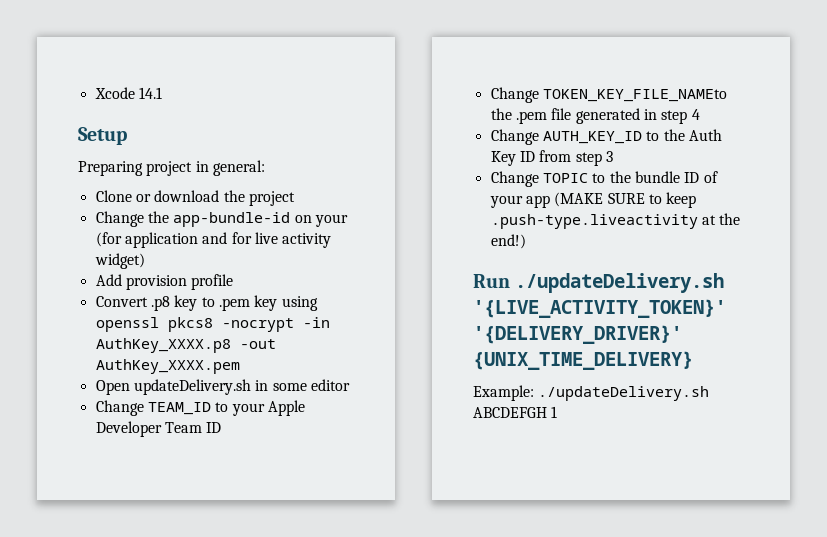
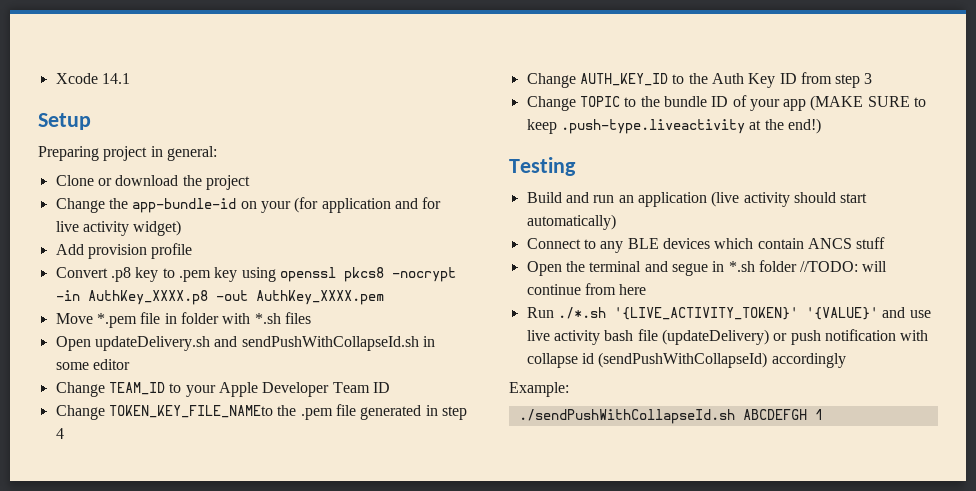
+ Move *.pem file in folder with *.sh files
- Open updateDelivery.sh in some editor
+ Open updateDelivery.sh and sendPushWithCollapseId.sh in some editor
- Run ./updateDelivery.sh '{LIVE_ACTIVITY_TOKEN}' '{DELIVERY_DRIVER}' {UNIX_TIME_DELIVERY}
+ Testing
+ Build and run an application (live activity should start automatically)
+ Connect to any BLE devices which contain ANCS stuff
+ Open the terminal and segue in *.sh folder //TODO: will continue from here
+ Run ./*.sh '{LIVE_ACTIVITY_TOKEN}' '{VALUE}' and use live activity bash file (updateDelivery) or push notification with collapse id (sendPushWithCollapseId) accordingly
- Example: ./updateDelivery.sh ABCDEFGH 1
+ Example:
+ ./sendPushWithCollapseId.sh ABCDEFGH 1

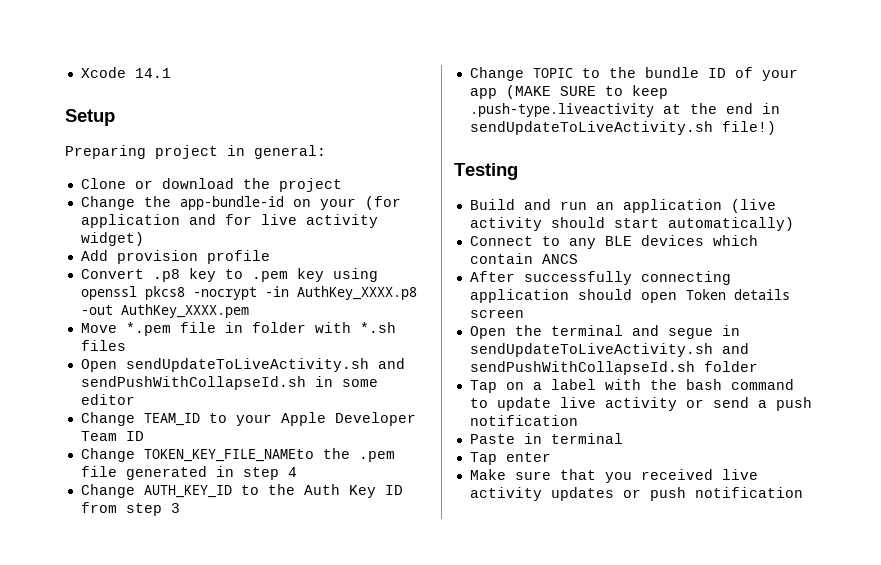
- Open updateDelivery.sh and sendPushWithCollapseId.sh in some editor
+ Open sendUpdateToLiveActivity.sh and sendPushWithCollapseId.sh in some editor
- Change TOPIC to the bundle ID of your app (MAKE SURE to keep .push-type.liveactivity at the end!)
+ Change TOPIC to the bundle ID of your app (MAKE SURE to keep .push-type.liveactivity at the end in sendUpdateToLiveActivity.sh file!)
- Connect to any BLE devices which contain ANCS stuff
+ Connect to any BLE devices which contain ANCS
+ After successfully connecting application should open Token details screen
- Open the terminal and segue in *.sh folder //TODO: will continue from here
- Run ./*.sh '{LIVE_ACTIVITY_TOKEN}' '{VALUE}' and use live activity bash file (updateDelivery) or push notification with collapse id (sendPushWithCollapseId) accordingly
- Example:
- ./sendPushWithCollapseId.sh ABCDEFGH 1
+ Open the terminal and segue in sendUpdateToLiveActivity.sh and sendPushWithCollapseId.sh folder
+ Tap on a label with the bash command to update live activity or send a push notification
+ Paste in terminal
+ Tap enter
+ Make sure that you received live activity updates or push notification

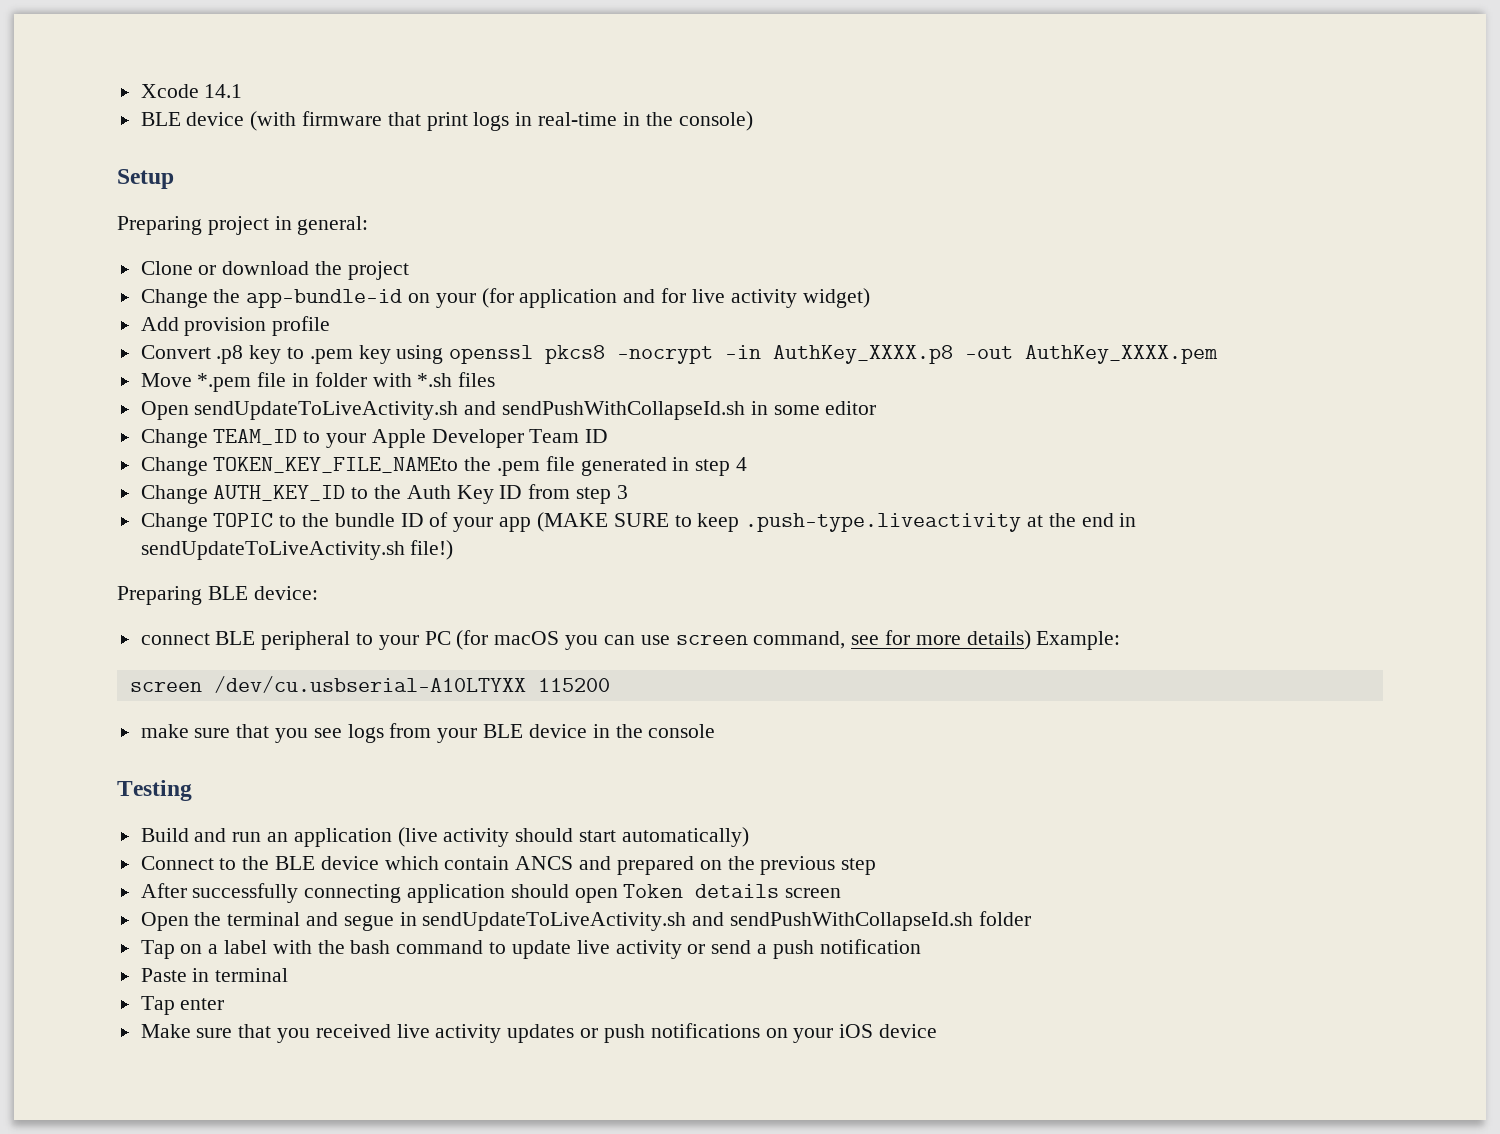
+ BLE device (with firmware that print logs in real-time in the console)
+ Preparing BLE device:
+ connect BLE peripheral to your PC (for macOS you can use screen command, see for more details) Example:
+ screen /dev/cu.usbserial-A10LTYXX 115200
+ make sure that you see logs from your BLE device in the console
- Connect to any BLE devices which contain ANCS
+ Connect to the BLE device which contain ANCS and prepared on the previous step
- Make sure that you received live activity updates or push notification
+ Make sure that you received live activity updates or push notifications on your iOS device

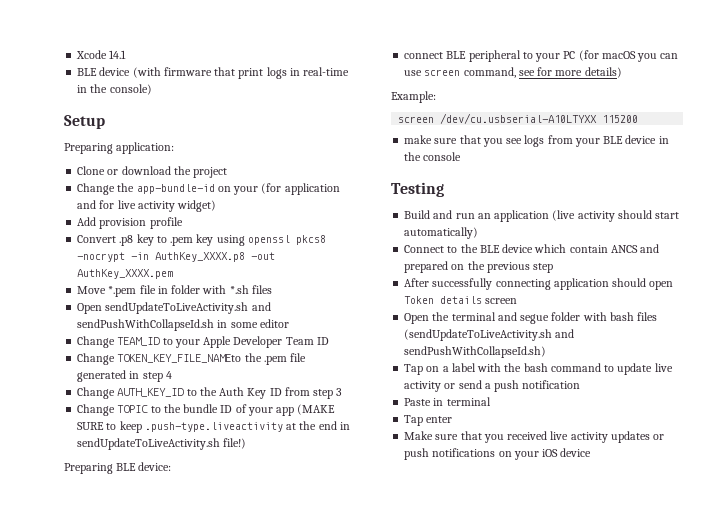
- Preparing project in general:
+ Preparing application:
- connect BLE peripheral to your PC (for macOS you can use screen command, see for more details) Example:
+ connect BLE peripheral to your PC (for macOS you can use screen command, see for more details)
+ Example:
- Open the terminal and segue in sendUpdateToLiveActivity.sh and sendPushWithCollapseId.sh folder
+ Open the terminal and segue folder with bash files (sendUpdateToLiveActivity.sh and sendPushWithCollapseId.sh)

